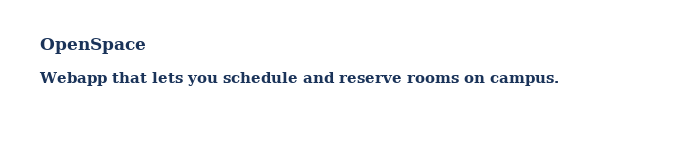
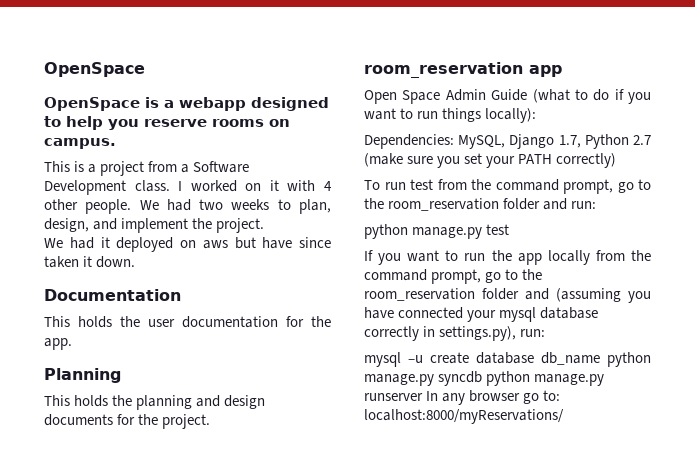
- Webapp that lets you schedule and reserve rooms on campus.
+ OpenSpace is a webapp designed to help you reserve rooms on campus.
+ This is a project from a Software Development class. I worked on it with 4 other people. We had two weeks to plan, design, and implement the project.
+ We had it deployed on aws but have since taken it down.
+ Documentation
+ This holds the user documentation for the app.
+ Planning
+ This holds the planning and design documents for the project.
+ room_reservation app
+ Open Space Admin Guide (what to do if you want to run things locally):
+ Dependencies: MySQL, Django 1.7, Python 2.7 (make sure you set your PATH correctly)
+ To run test from the command prompt, go to the room_reservation folder and run:
+ python manage.py test
+ If you want to run the app locally from the command prompt, go to the room_reservation folder and (assuming you have connected your mysql database correctly in settings.py), run:
+ mysql –u create database db_name python manage.py syncdb python manage.py runserver In any browser go to: localhost:8000/myReservations/

